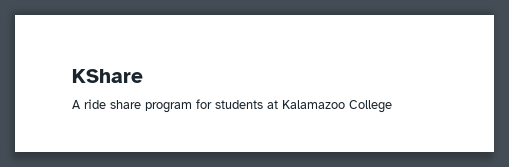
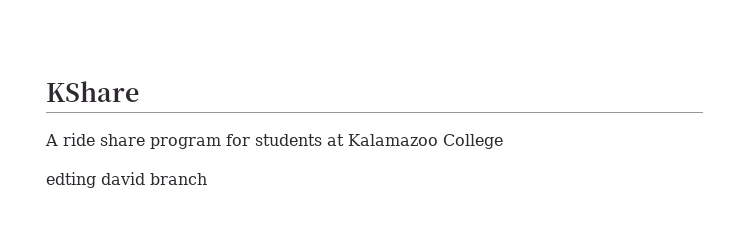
+ edting david branch

